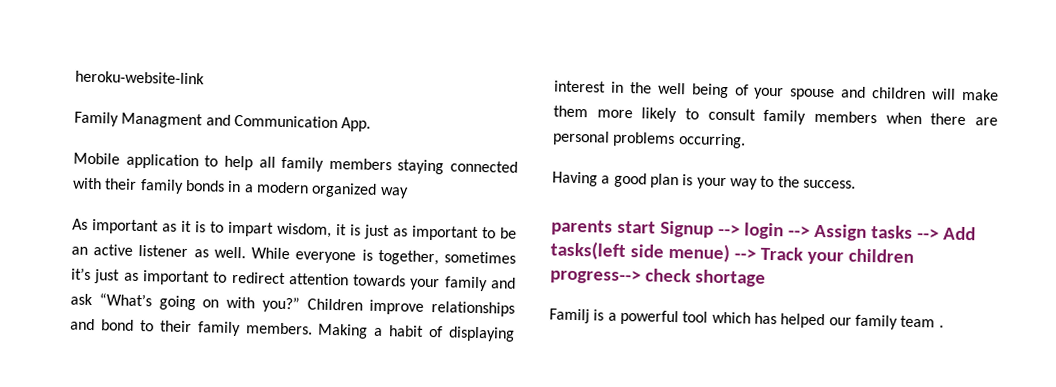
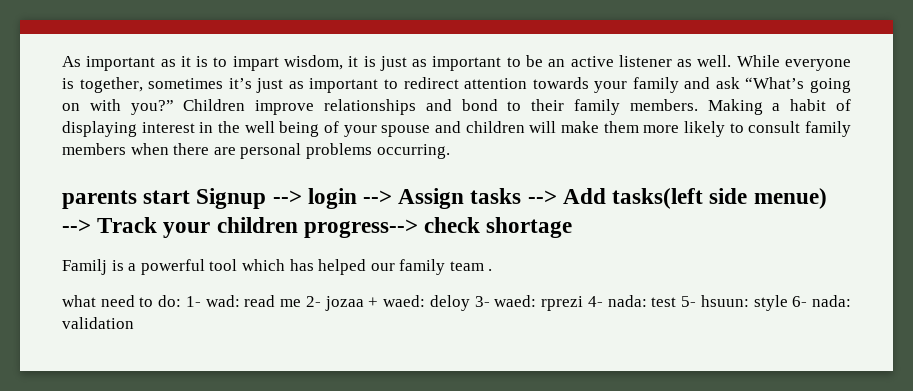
- heroku-website-link
- Family Managment and Communication App.
- Mobile application to help all family members staying connected with their family bonds in a modern organized way
- Having a good plan is your way to the success.
+ what need to do: 1- wad: read me 2- jozaa + waed: deloy 3- waed: rprezi 4- nada: test 5- hsuun: style 6- nada: validation

